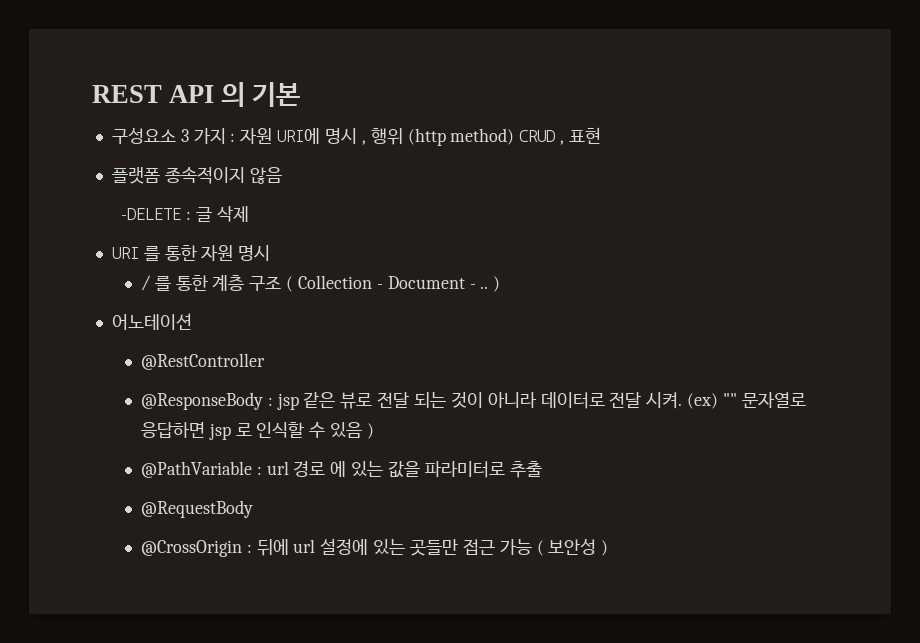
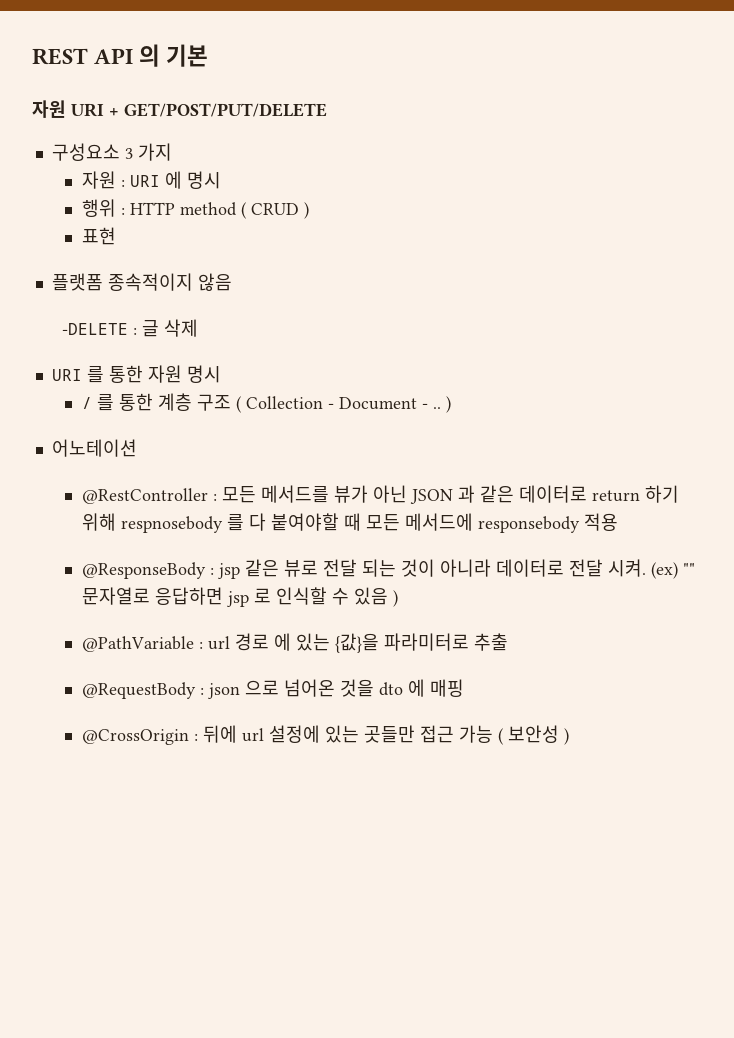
+ 자원 URI + GET/POST/PUT/DELETE
- 구성요소 3 가지 : 자원 URI에 명시 , 행위 (http method) CRUD , 표현
+ 구성요소 3 가지
+ 자원 : URI 에 명시
+ 행위 : HTTP method ( CRUD )
+ 표현
- @RestController
+ @RestController : 모든 메서드를 뷰가 아닌 JSON 과 같은 데이터로 return 하기 위해 respnosebody 를 다 붙여야할 때 모든 메서드에 responsebody 적용
- @PathVariable : url 경로 에 있는 값을 파라미터로 추출
+ @PathVariable : url 경로 에 있는 {값}을 파라미터로 추출
- @RequestBody
+ @RequestBody : json 으로 넘어온 것을 dto 에 매핑

